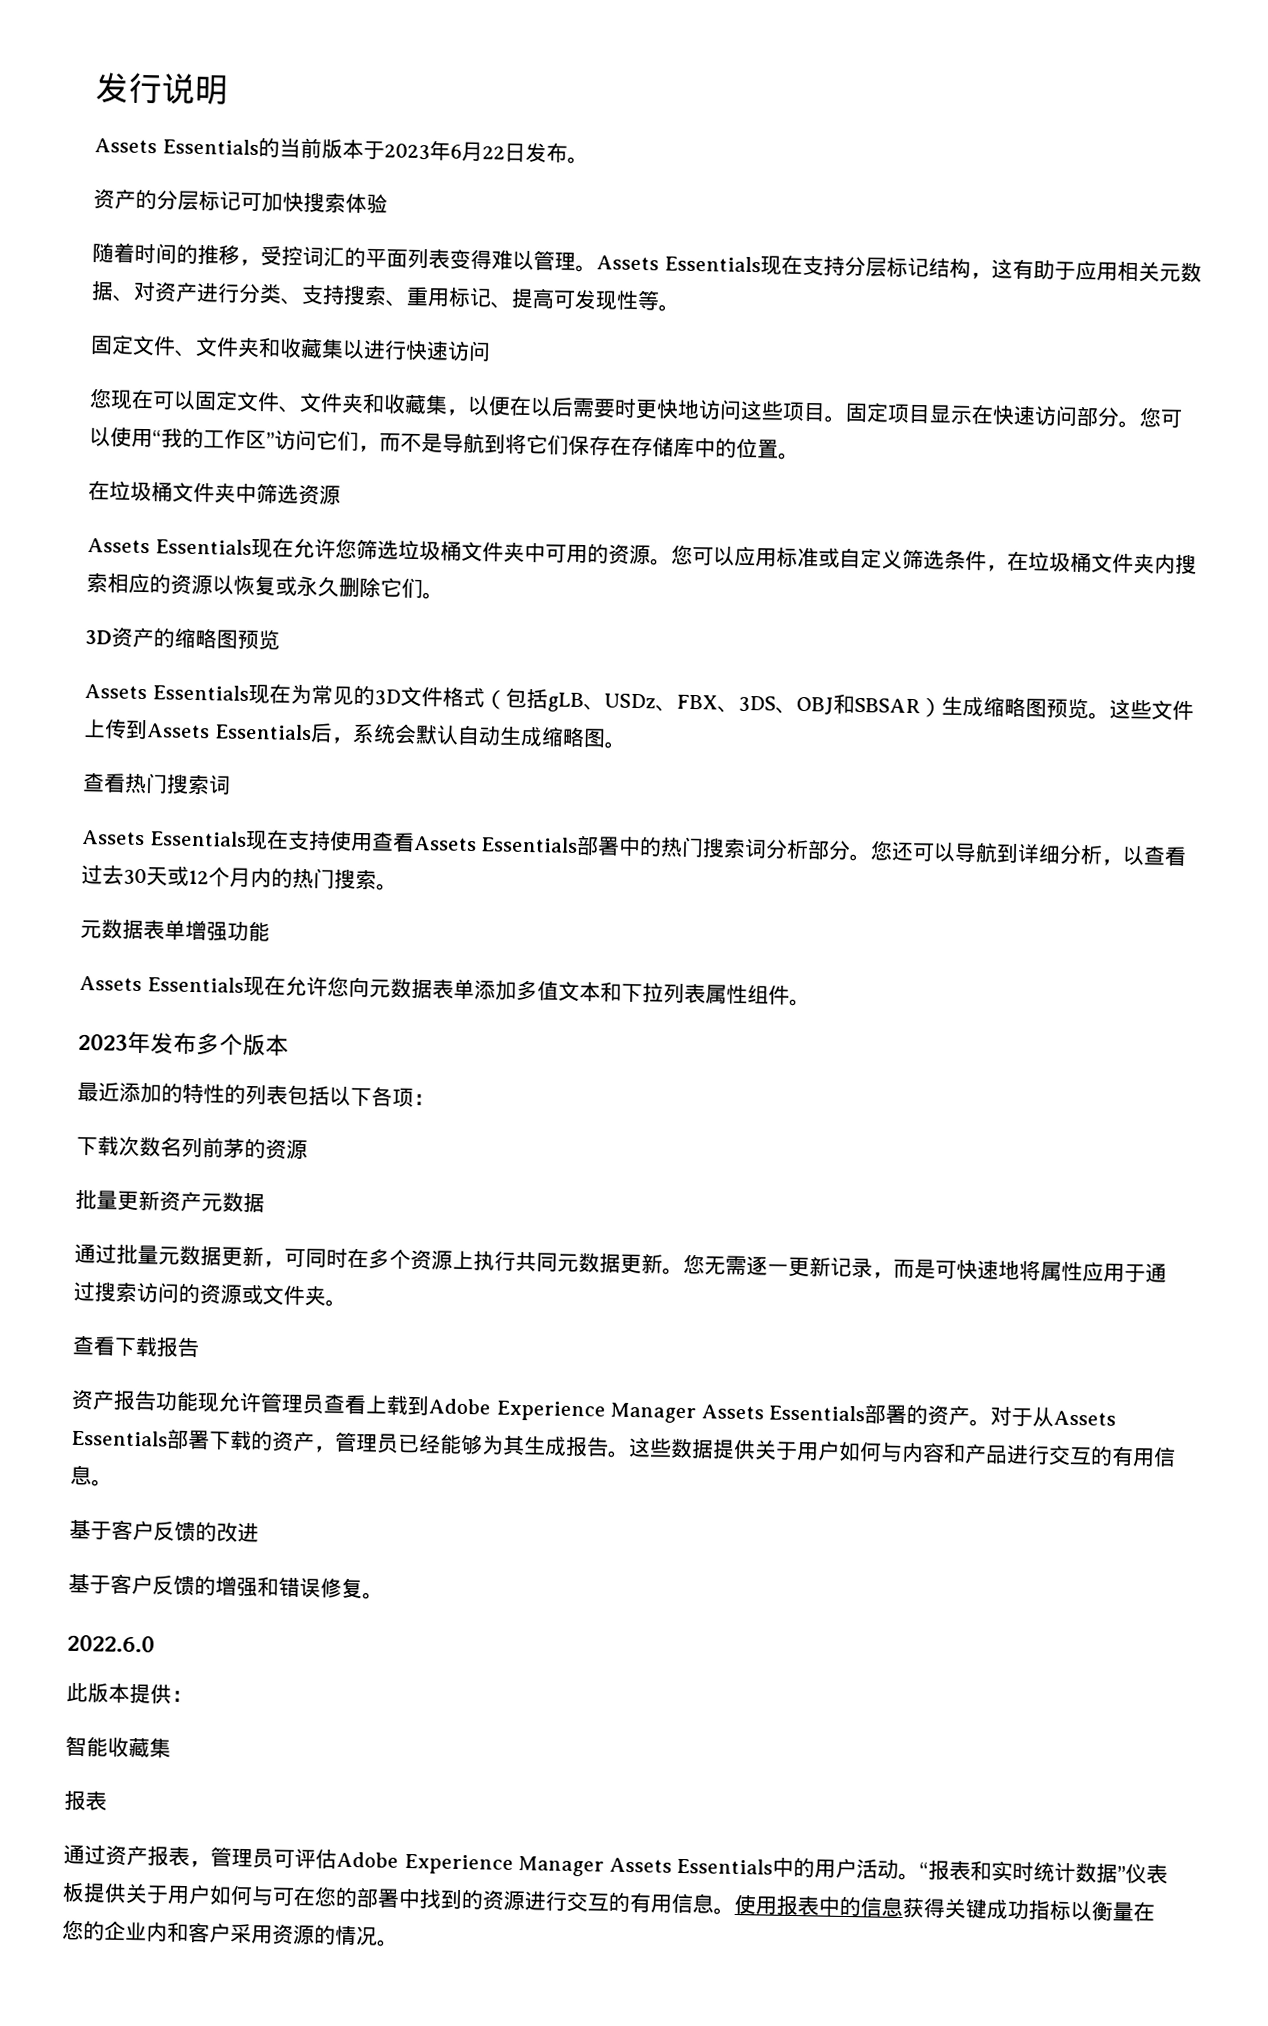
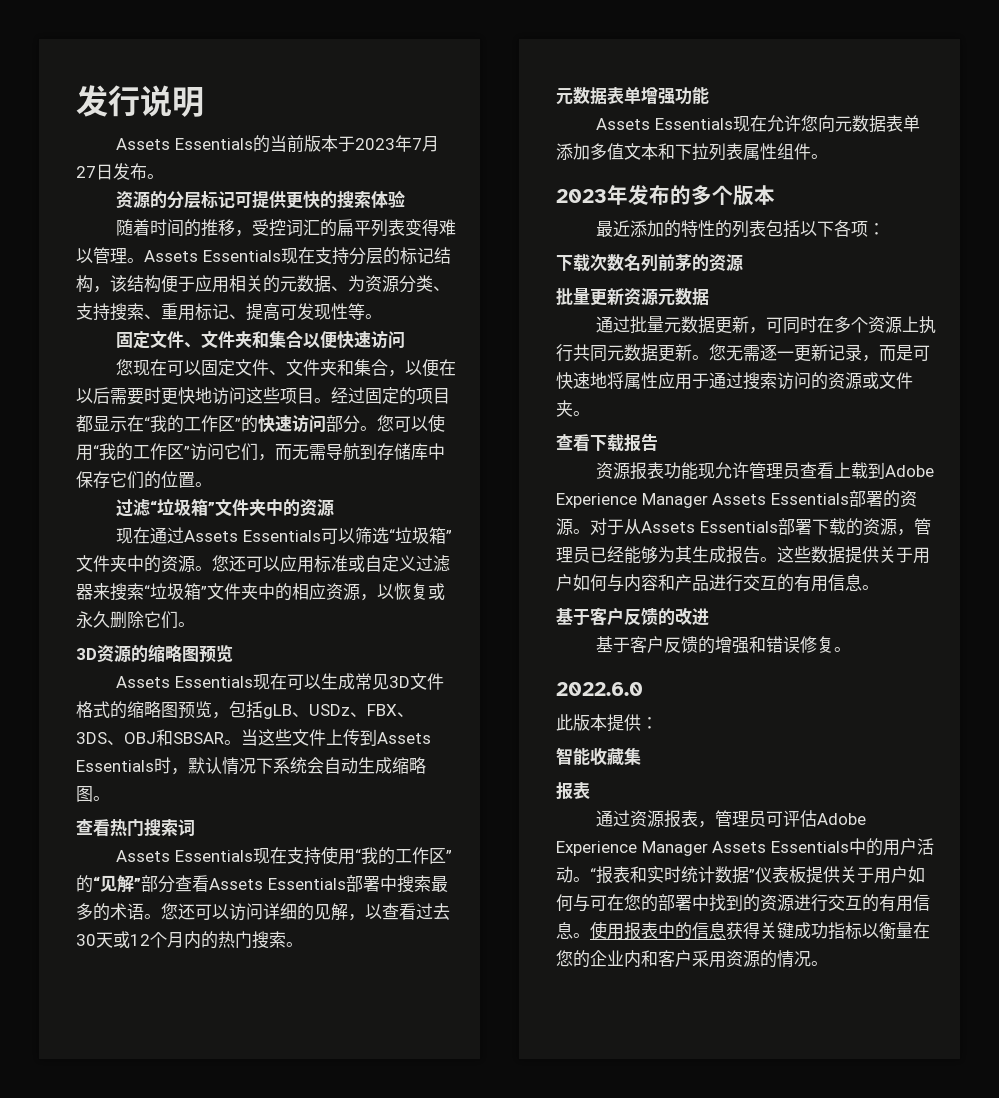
- Assets Essentials的当前版本于2023年6月22日发布。
+ Assets Essentials的当前版本于2023年7月27日发布。
- 资产的分层标记可加快搜索体验
+ 资源的分层标记可提供更快的搜索体验
- 随着时间的推移，受控词汇的平面列表变得难以管理。
+ 随着时间的推移，受控词汇的扁平列表变得难以管理。
- Assets Essentials现在支持分层标记结构，这有助于应用相关元数据、对资产进行分类、支持搜索、重用标记、提高可发现性等。
+ Assets Essentials现在支持分层的标记结构，该结构便于应用相关的元数据、为资源分类、支持搜索、重用标记、提高可发现性等。
- 固定文件、文件夹和收藏集以进行快速访问
+ 固定文件、文件夹和集合以便快速访问
- 您现在可以固定文件、文件夹和收藏集，以便在以后需要时更快地访问这些项目。
+ 您现在可以固定文件、文件夹和集合，以便在以后需要时更快地访问这些项目。
- 固定项目显示在快速访问部分。
+ 经过固定的项目都显示在“我的工作区”的快速访问部分。
- 您可以使用“我的工作区”访问它们，而不是导航到将它们保存在存储库中的位置。
- 在垃圾桶文件夹中筛选资源
- Assets Essentials现在允许您筛选垃圾桶文件夹中可用的资源。
+ 您可以使用“我的工作区”访问它们，而无需导航到存储库中保存它们的位置。
+ 过滤“垃圾箱”文件夹中的资源
+ 现在通过Assets Essentials可以筛选“垃圾箱”文件夹中的资源。
- 您可以应用标准或自定义筛选条件，在垃圾桶文件夹内搜索相应的资源以恢复或永久删除它们。
+ 您还可以应用标准或自定义过滤器来搜索“垃圾箱”文件夹中的相应资源，以恢复或永久删除它们。
- 3D资产的缩略图预览
+ 3D资源的缩略图预览
- Assets Essentials现在为常见的3D文件格式（包括gLB、USDz、FBX、3DS、OBJ和SBSAR）生成缩略图预览。这些文件上传到Assets Essentials后，系统会默认自动生成缩略图。
+ Assets Essentials现在可以生成常见3D文件格式的缩略图预览，包括gLB、USDz、FBX、3DS、OBJ和SBSAR。当这些文件上传到Assets Essentials时，默认情况下系统会自动生成缩略图。
- Assets Essentials现在支持使用查看Assets Essentials部署中的热门搜索词分析部分。您还可以导航到详细分析，以查看过去30天或12个月内的热门搜索。
+ Assets Essentials现在支持使用“我的工作区”的“见解”部分查看Assets Essentials部署中搜索最多的术语。您还可以访问详细的见解，以查看过去30天或12个月内的热门搜索。
- 2023年发布多个版本
+ 2023年发布的多个版本
- 批量更新资产元数据
+ 批量更新资源元数据
- 资产报告功能现允许管理员查看上载到Adobe Experience Manager Assets Essentials部署的资产。
+ 资源报表功能现允许管理员查看上载到Adobe Experience Manager Assets Essentials部署的资源。
- 对于从Assets Essentials部署下载的资产，管理员已经能够为其生成报告。
+ 对于从Assets Essentials部署下载的资源，管理员已经能够为其生成报告。
- 通过资产报表，管理员可评估Adobe Experience Manager Assets Essentials中的用户活动。
+ 通过资源报表，管理员可评估Adobe Experience Manager Assets Essentials中的用户活动。

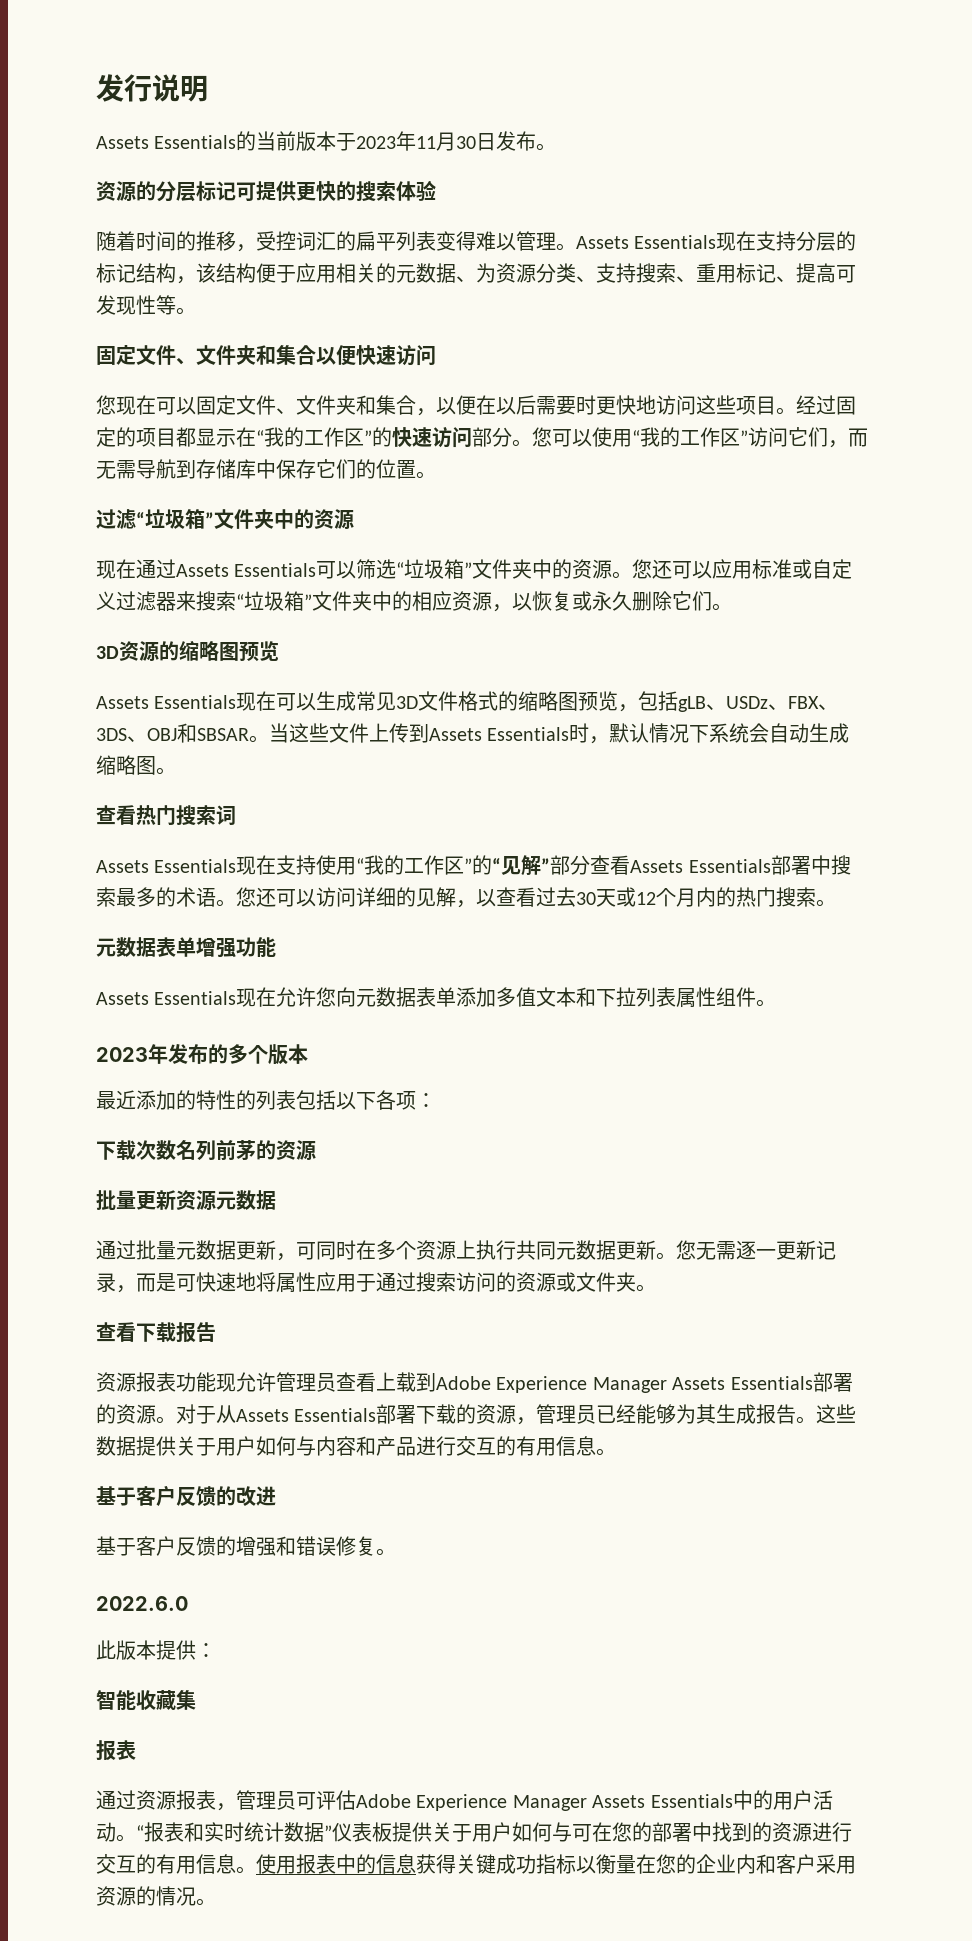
- Assets Essentials的当前版本于2023年7月27日发布。
+ Assets Essentials的当前版本于2023年11月30日发布。

